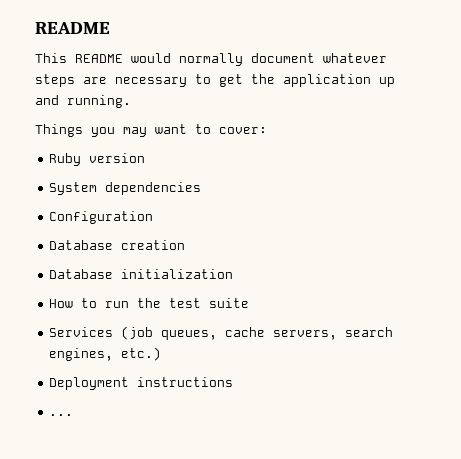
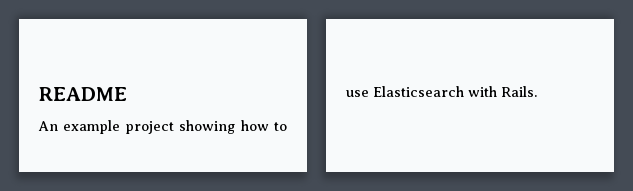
- This README would normally document whatever steps are necessary to get the application up and running.
- Things you may want to cover:
- Ruby version
- System dependencies
- Configuration
- Database creation
- Database initialization
- How to run the test suite
- Services (job queues, cache servers, search engines, etc.)
- Deployment instructions
- ...
+ An example project showing how to use Elasticsearch with Rails.

